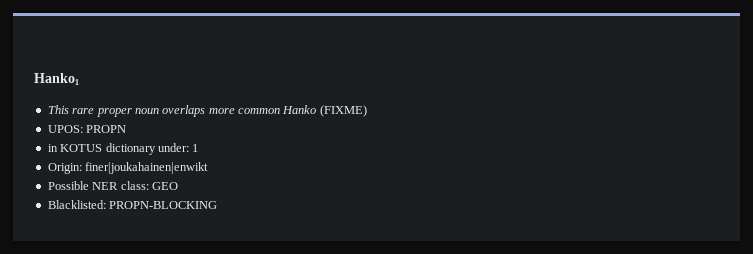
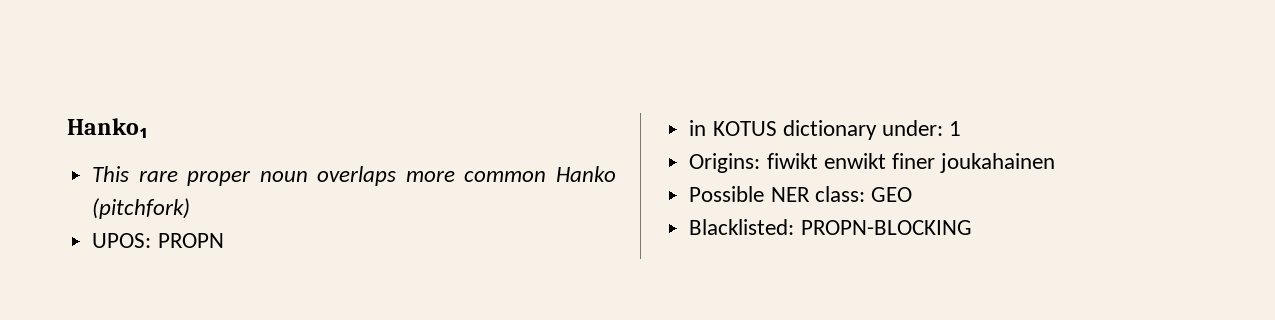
- This rare proper noun overlaps more common Hanko (FIXME)
+ This rare proper noun overlaps more common Hanko (pitchfork)
- Origin: finer|joukahainen|enwikt
+ Origins: fiwikt enwikt finer joukahainen

